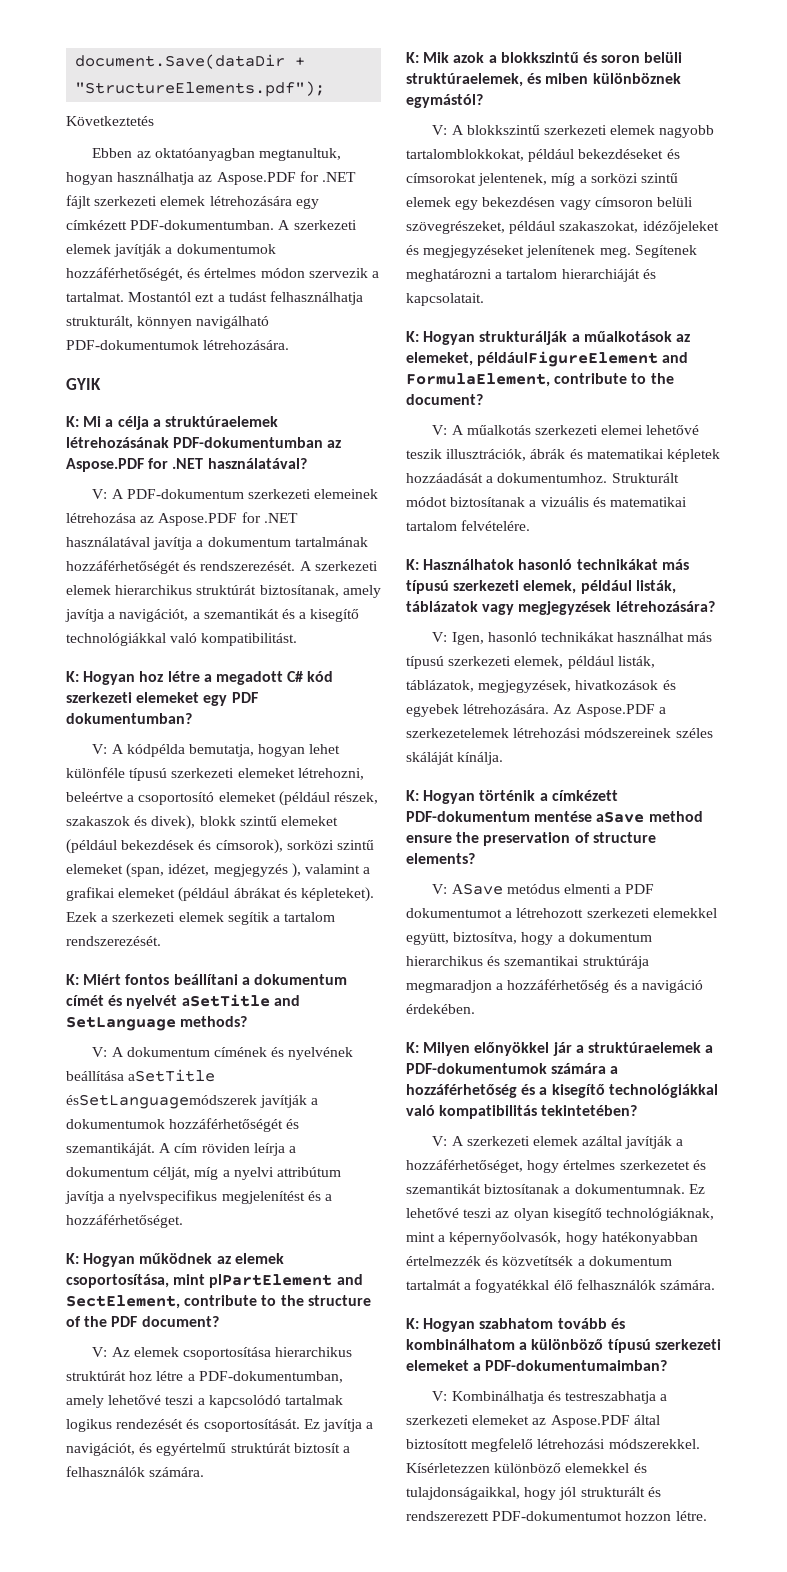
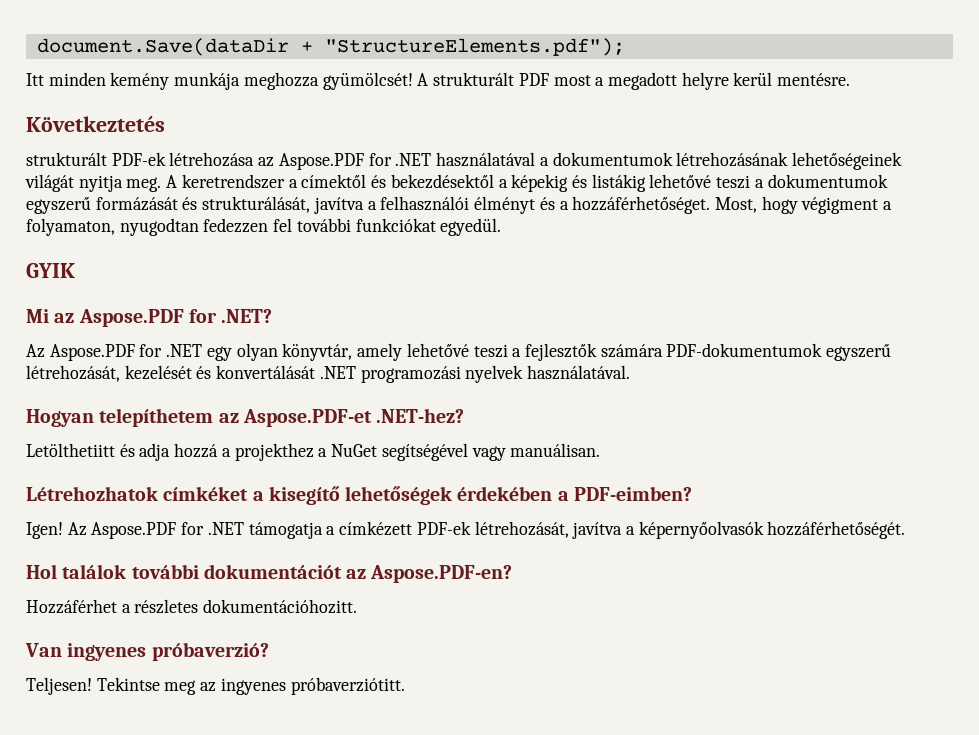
+ Itt minden kemény munkája meghozza gyümölcsét! A strukturált PDF most a megadott helyre kerül mentésre.
  Következtetés
- Ebben az oktatóanyagban megtanultuk, hogyan használhatja az Aspose.PDF for .NET fájlt szerkezeti elemek létrehozására egy címkézett PDF-dokumentumban. A szerkezeti elemek javítják a dokumentumok hozzáférhetőségét, és értelmes módon szervezik a tartalmat. Mostantól ezt a tudást felhasználhatja strukturált, könnyen navigálható PDF-dokumentumok létrehozására.
+ strukturált PDF-ek létrehozása az Aspose.PDF for .NET használatával a dokumentumok létrehozásának lehetőségeinek világát nyitja meg. A keretrendszer a címektől és bekezdésektől a képekig és listákig lehetővé teszi a dokumentumok egyszerű formázását és strukturálását, javítva a felhasználói élményt és a hozzáférhetőséget. Most, hogy végigment a folyamaton, nyugodtan fedezzen fel további funkciókat egyedül.
  GYIK
- K: Mi a célja a struktúraelemek létrehozásának PDF-dokumentumban az Aspose.PDF for .NET használatával?
- V: A PDF-dokumentum szerkezeti elemeinek létrehozása az Aspose.PDF for .NET használatával javítja a dokumentum tartalmának hozzáférhetőségét és rendszerezését. A szerkezeti elemek hierarchikus struktúrát biztosítanak, amely javítja a navigációt, a szemantikát és a kisegítő technológiákkal való kompatibilitást.
- K: Hogyan hoz létre a megadott C# kód szerkezeti elemeket egy PDF dokumentumban?
- V: A kódpélda bemutatja, hogyan lehet különféle típusú szerkezeti elemeket létrehozni, beleértve a csoportosító elemeket (például részek, szakaszok és divek), blokk szintű elemeket (például bekezdések és címsorok), sorközi szintű elemeket (span, idézet, megjegyzés ), valamint a grafikai elemeket (például ábrákat és képleteket). Ezek a szerkezeti elemek segítik a tartalom rendszerezését.
- K: Miért fontos beállítani a dokumentum címét és nyelvét aSetTitle and SetLanguage methods?
- V: A dokumentum címének és nyelvének beállítása aSetTitle ésSetLanguagemódszerek javítják a dokumentumok hozzáférhetőségét és szemantikáját. A cím röviden leírja a dokumentum célját, míg a nyelvi attribútum javítja a nyelvspecifikus megjelenítést és a hozzáférhetőséget.
- K: Hogyan működnek az elemek csoportosítása, mint plPartElement and SectElement, contribute to the structure of the PDF document?
- V: Az elemek csoportosítása hierarchikus struktúrát hoz létre a PDF-dokumentumban, amely lehetővé teszi a kapcsolódó tartalmak logikus rendezését és csoportosítását. Ez javítja a navigációt, és egyértelmű struktúrát biztosít a felhasználók számára.
- K: Mik azok a blokkszintű és soron belüli struktúraelemek, és miben különböznek egymástól?
- V: A blokkszintű szerkezeti elemek nagyobb tartalomblokkokat, például bekezdéseket és címsorokat jelentenek, míg a sorközi szintű elemek egy bekezdésen vagy címsoron belüli szövegrészeket, például szakaszokat, idézőjeleket és megjegyzéseket jelenítenek meg. Segítenek meghatározni a tartalom hierarchiáját és kapcsolatait.
- K: Hogyan strukturálják a műalkotások az elemeket, példáulFigureElement and FormulaElement, contribute to the document?
- V: A műalkotás szerkezeti elemei lehetővé teszik illusztrációk, ábrák és matematikai képletek hozzáadását a dokumentumhoz. Strukturált módot biztosítanak a vizuális és matematikai tartalom felvételére.
- K: Használhatok hasonló technikákat más típusú szerkezeti elemek, például listák, táblázatok vagy megjegyzések létrehozására?
- V: Igen, hasonló technikákat használhat más típusú szerkezeti elemek, például listák, táblázatok, megjegyzések, hivatkozások és egyebek létrehozására. Az Aspose.PDF a szerkezetelemek létrehozási módszereinek széles skáláját kínálja.
- K: Hogyan történik a címkézett PDF-dokumentum mentése aSave method ensure the preservation of structure elements?
- V: ASave metódus elmenti a PDF dokumentumot a létrehozott szerkezeti elemekkel együtt, biztosítva, hogy a dokumentum hierarchikus és szemantikai struktúrája megmaradjon a hozzáférhetőség és a navigáció érdekében.
- K: Milyen előnyökkel jár a struktúraelemek a PDF-dokumentumok számára a hozzáférhetőség és a kisegítő technológiákkal való kompatibilitás tekintetében?
- V: A szerkezeti elemek azáltal javítják a hozzáférhetőséget, hogy értelmes szerkezetet és szemantikát biztosítanak a dokumentumnak. Ez lehetővé teszi az olyan kisegítő technológiáknak, mint a képernyőolvasók, hogy hatékonyabban értelmezzék és közvetítsék a dokumentum tartalmát a fogyatékkal élő felhasználók számára.
- K: Hogyan szabhatom tovább és kombinálhatom a különböző típusú szerkezeti elemeket a PDF-dokumentumaimban?
- V: Kombinálhatja és testreszabhatja a szerkezeti elemeket az Aspose.PDF által biztosított megfelelő létrehozási módszerekkel. Kísérletezzen különböző elemekkel és tulajdonságaikkal, hogy jól strukturált és rendszerezett PDF-dokumentumot hozzon létre.
+ Mi az Aspose.PDF for .NET?
+ Az Aspose.PDF for .NET egy olyan könyvtár, amely lehetővé teszi a fejlesztők számára PDF-dokumentumok egyszerű létrehozását, kezelését és konvertálását .NET programozási nyelvek használatával.
+ Hogyan telepíthetem az Aspose.PDF-et .NET-hez?
+ Letölthetiitt és adja hozzá a projekthez a NuGet segítségével vagy manuálisan.
+ Létrehozhatok címkéket a kisegítő lehetőségek érdekében a PDF-eimben?
+ Igen! Az Aspose.PDF for .NET támogatja a címkézett PDF-ek létrehozását, javítva a képernyőolvasók hozzáférhetőségét.
+ Hol találok további dokumentációt az Aspose.PDF-en?
+ Hozzáférhet a részletes dokumentációhozitt.
+ Van ingyenes próbaverzió?
+ Teljesen! Tekintse meg az ingyenes próbaverziótitt.

